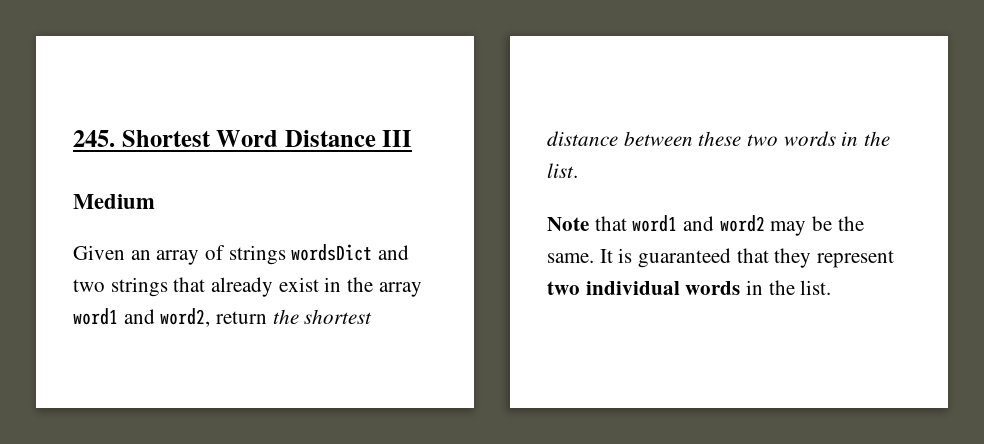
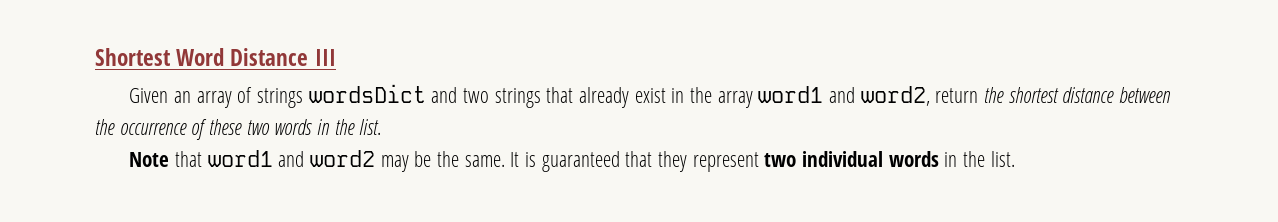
- 245. Shortest Word Distance III
+ Shortest Word Distance III
- Medium
- Given an array of strings wordsDict and two strings that already exist in the array word1 and word2, return the shortest distance between these two words in the list.
+ Given an array of strings wordsDict and two strings that already exist in the array word1 and word2, return the shortest distance between the occurrence of these two words in the list.

